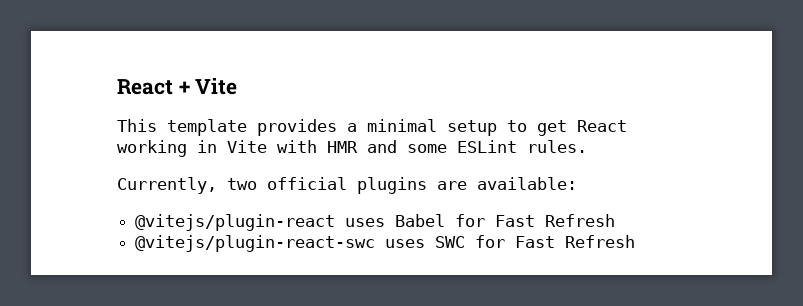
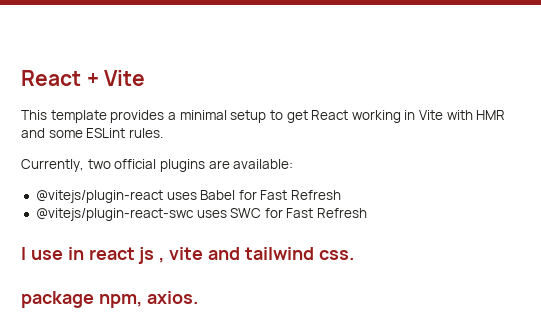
+ I use in react js , vite and tailwind css.
+ package npm, axios.

